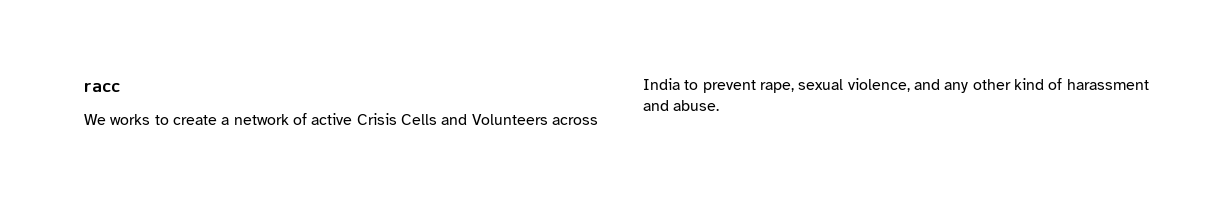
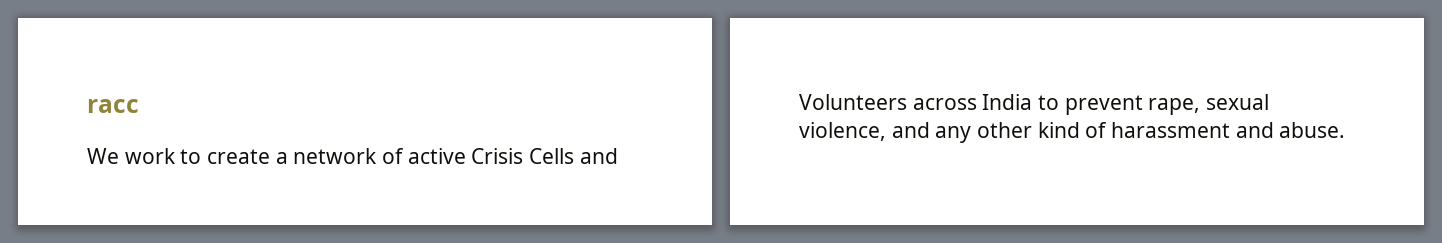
- We works to create a network of active Crisis Cells and Volunteers across India to prevent rape, sexual violence, and any other kind of harassment and abuse.
+ We work to create a network of active Crisis Cells and Volunteers across India to prevent rape, sexual violence, and any other kind of harassment and abuse.

